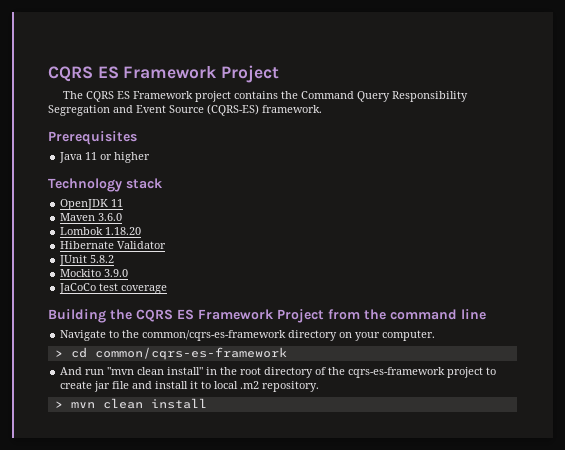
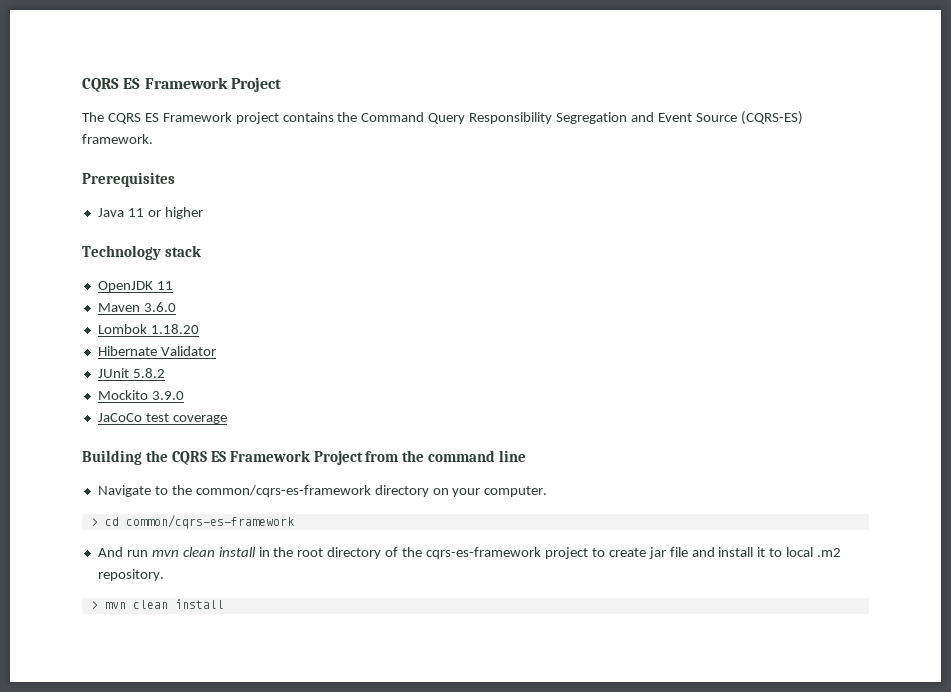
- And run "mvn clean install" in the root directory of the cqrs-es-framework project to create jar file and install it to local .m2 repository.
+ And run mvn clean install in the root directory of the cqrs-es-framework project to create jar file and install it to local .m2 repository.

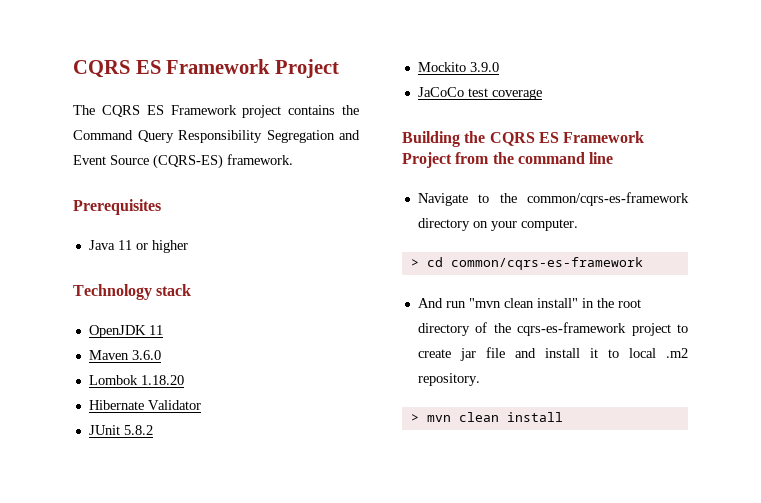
- And run mvn clean install in the root directory of the cqrs-es-framework project to create jar file and install it to local .m2 repository.
+ And run "mvn clean install" in the root directory of the cqrs-es-framework project to create jar file and install it to local .m2 repository.

